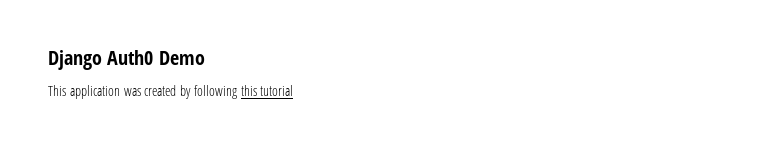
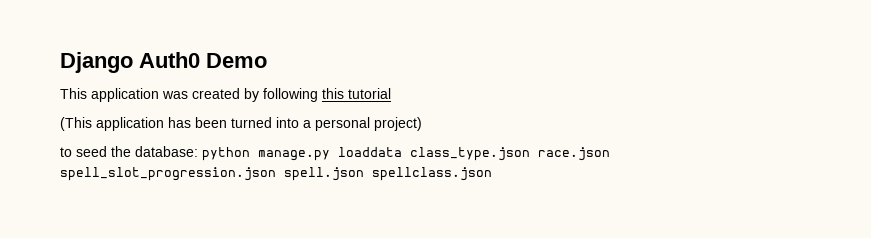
+ (This application has been turned into a personal project)
+ to seed the database: python manage.py loaddata class_type.json race.json spell_slot_progression.json spell.json spellclass.json

